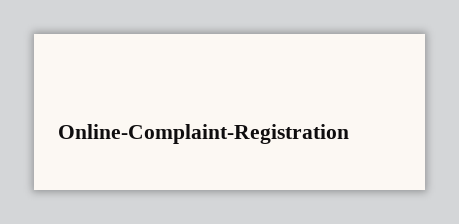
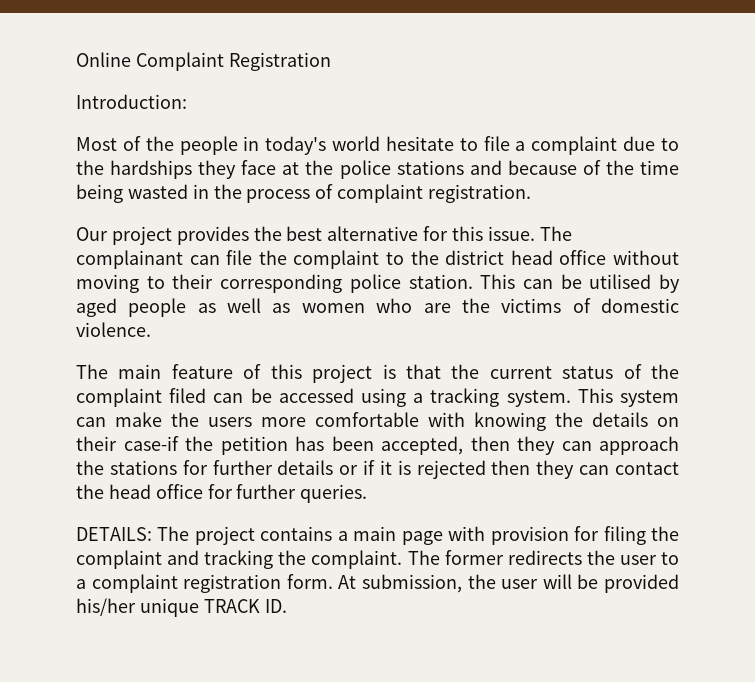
- Online-Complaint-Registration
+ Online Complaint Registration
+ Introduction:
+ Most of the people in today's world hesitate to file a complaint due to the hardships they face at the police stations and because of the time being wasted in the process of complaint registration.
+ Our project provides the best alternative for this issue. The complainant can file the complaint to the district head office without moving to their corresponding police station. This can be utilised by aged people as well as women who are the victims of domestic violence.
+ The main feature of this project is that the current status of the complaint filed can be accessed using a tracking system. This system can make the users more comfortable with knowing the details on their case-if the petition has been accepted, then they can approach the stations for further details or if it is rejected then they can contact the head office for further queries.
+ DETAILS: The project contains a main page with provision for filing the complaint and tracking the complaint. The former redirects the user to a complaint registration form. At submission, the user will be provided his/her unique TRACK ID.

